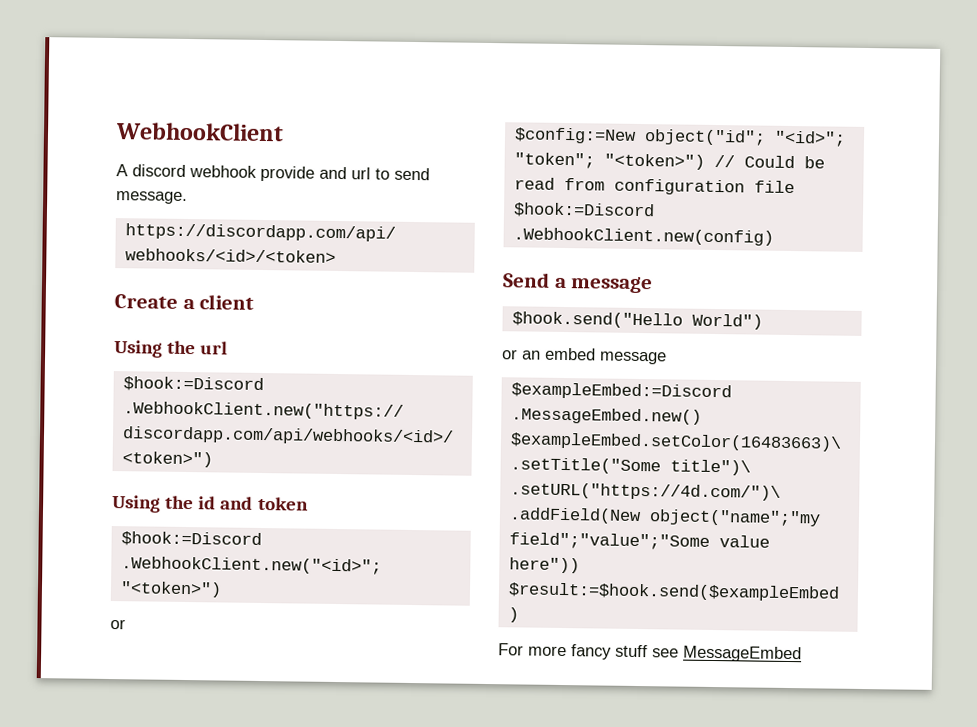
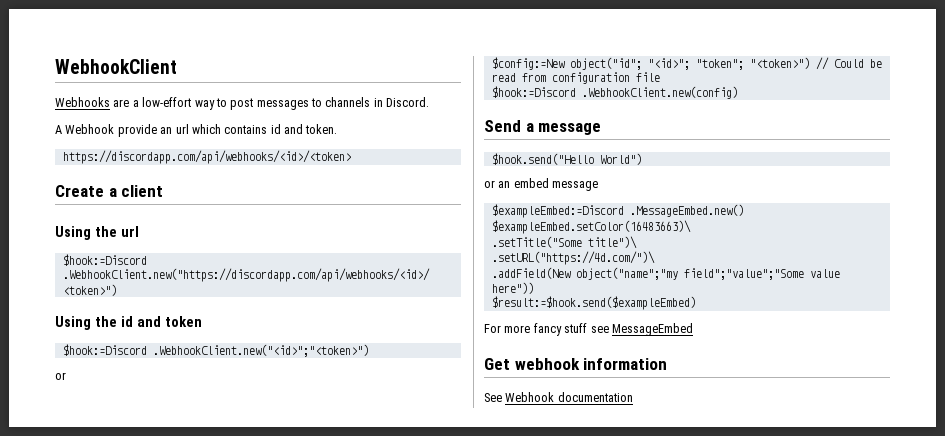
- A discord webhook provide and url to send message.
+ Webhooks are a low-effort way to post messages to channels in Discord.
+ A Webhook provide an url which contains id and token.
+ Get webhook information
+ See Webhook documentation

